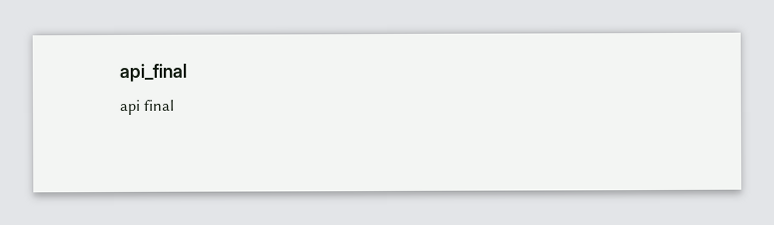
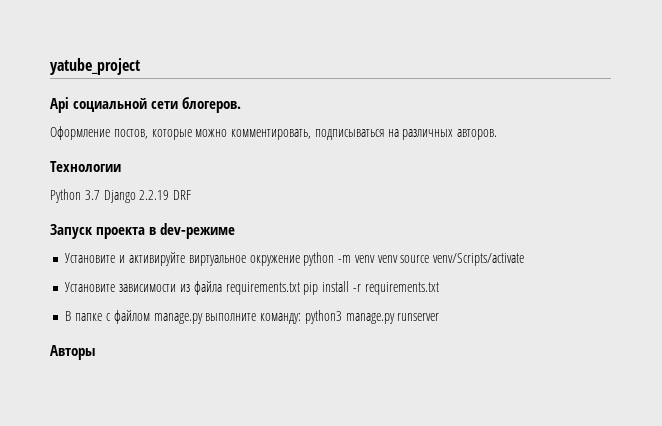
- api_final
- api final
+ yatube_project
+ Api социальной сети блогеров.
+ Оформление постов, которые можно комментировать, подписываться на различных авторов.
+ Технологии
+ Python 3.7 Django 2.2.19 DRF
+ Запуск проекта в dev-режиме
+ Установите и активируйте виртуальное окружение python -m venv venv source venv/Scripts/activate
+ Установите зависимости из файла requirements.txt pip install -r requirements.txt
+ В папке с файлом manage.py выполните команду: python3 manage.py runserver
+ Авторы

